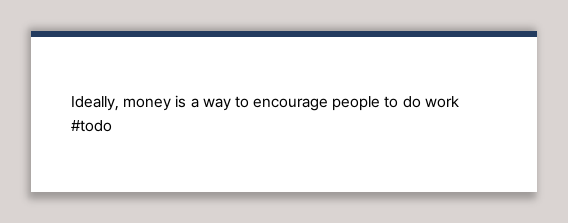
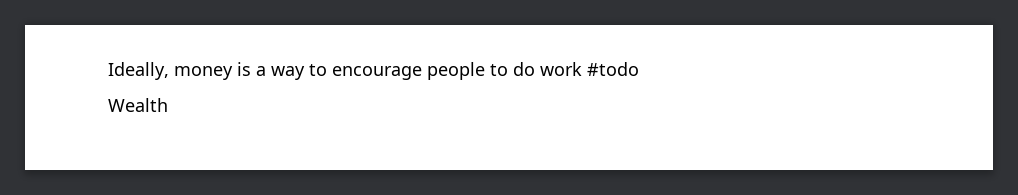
+ Wealth

